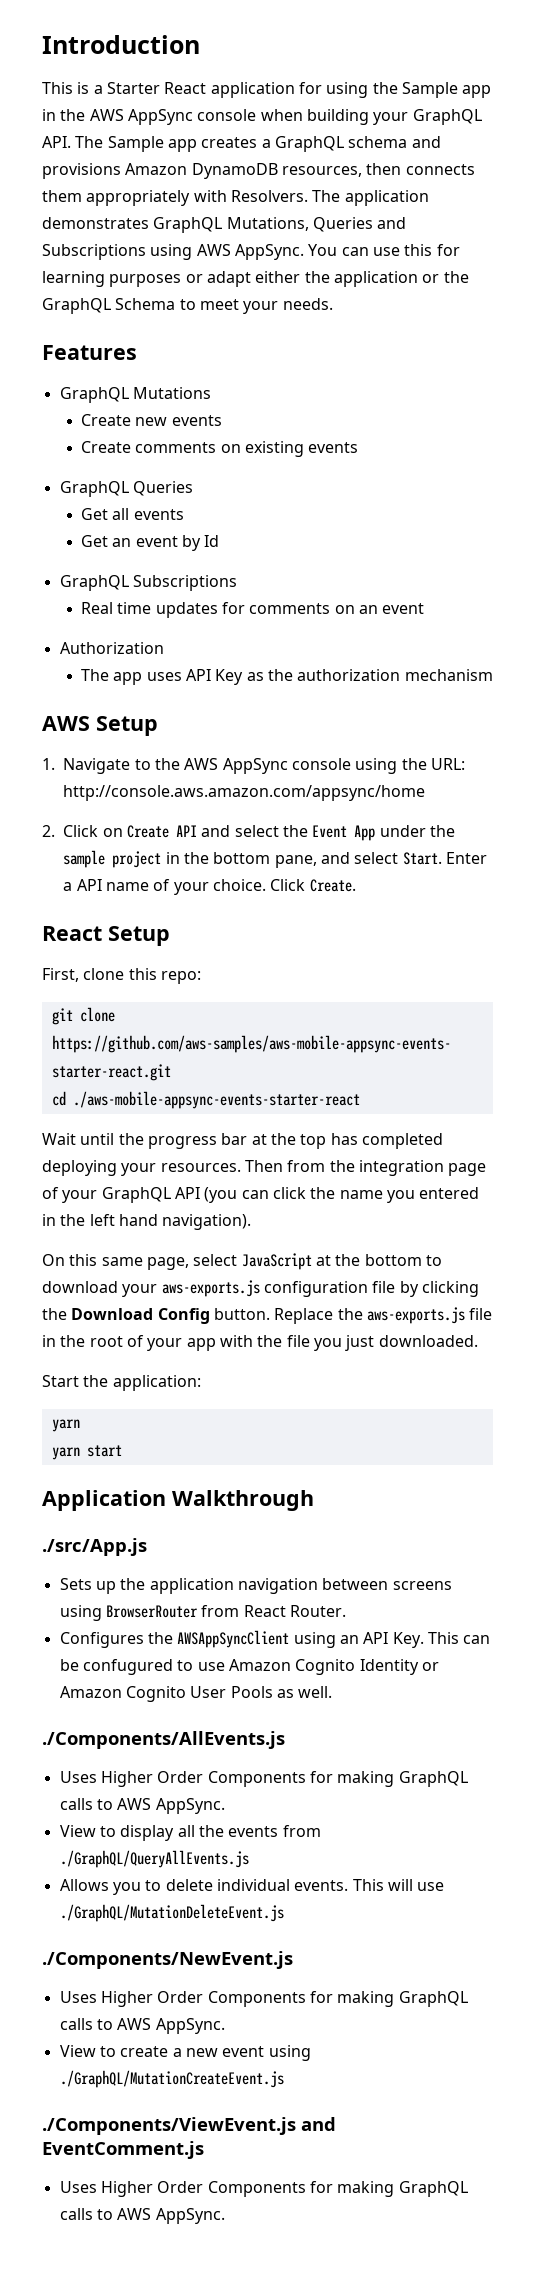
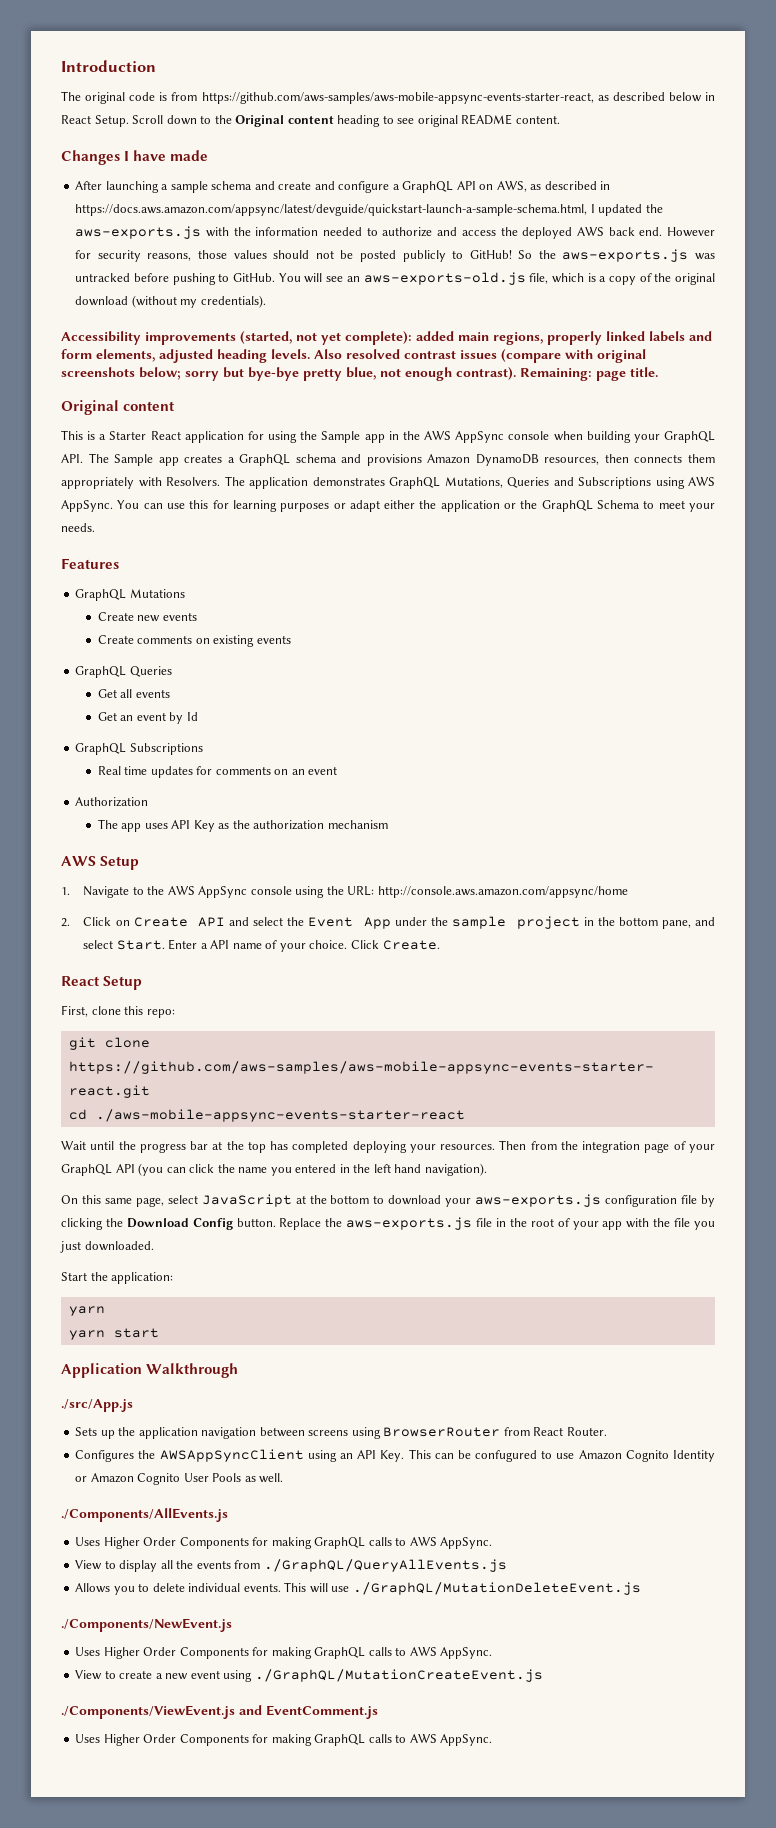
+ The original code is from https://github.com/aws-samples/aws-mobile-appsync-events-starter-react, as described below in React Setup. Scroll down to the Original content heading to see original README content.
+ Changes I have made
+ After launching a sample schema and create and configure a GraphQL API on AWS, as described in https://docs.aws.amazon.com/appsync/latest/devguide/quickstart-launch-a-sample-schema.html, I updated the aws-exports.js with the information needed to authorize and access the deployed AWS back end. However for security reasons, those values should not be posted publicly to GitHub! So the aws-exports.js was untracked before pushing to GitHub. You will see an aws-exports-old.js file, which is a copy of the original download (without my credentials).
+ Accessibility improvements (started, not yet complete): added main regions, properly linked labels and form elements, adjusted heading levels. Also resolved contrast issues (compare with original screenshots below; sorry but bye-bye pretty blue, not enough contrast). Remaining: page title.
+ Original content

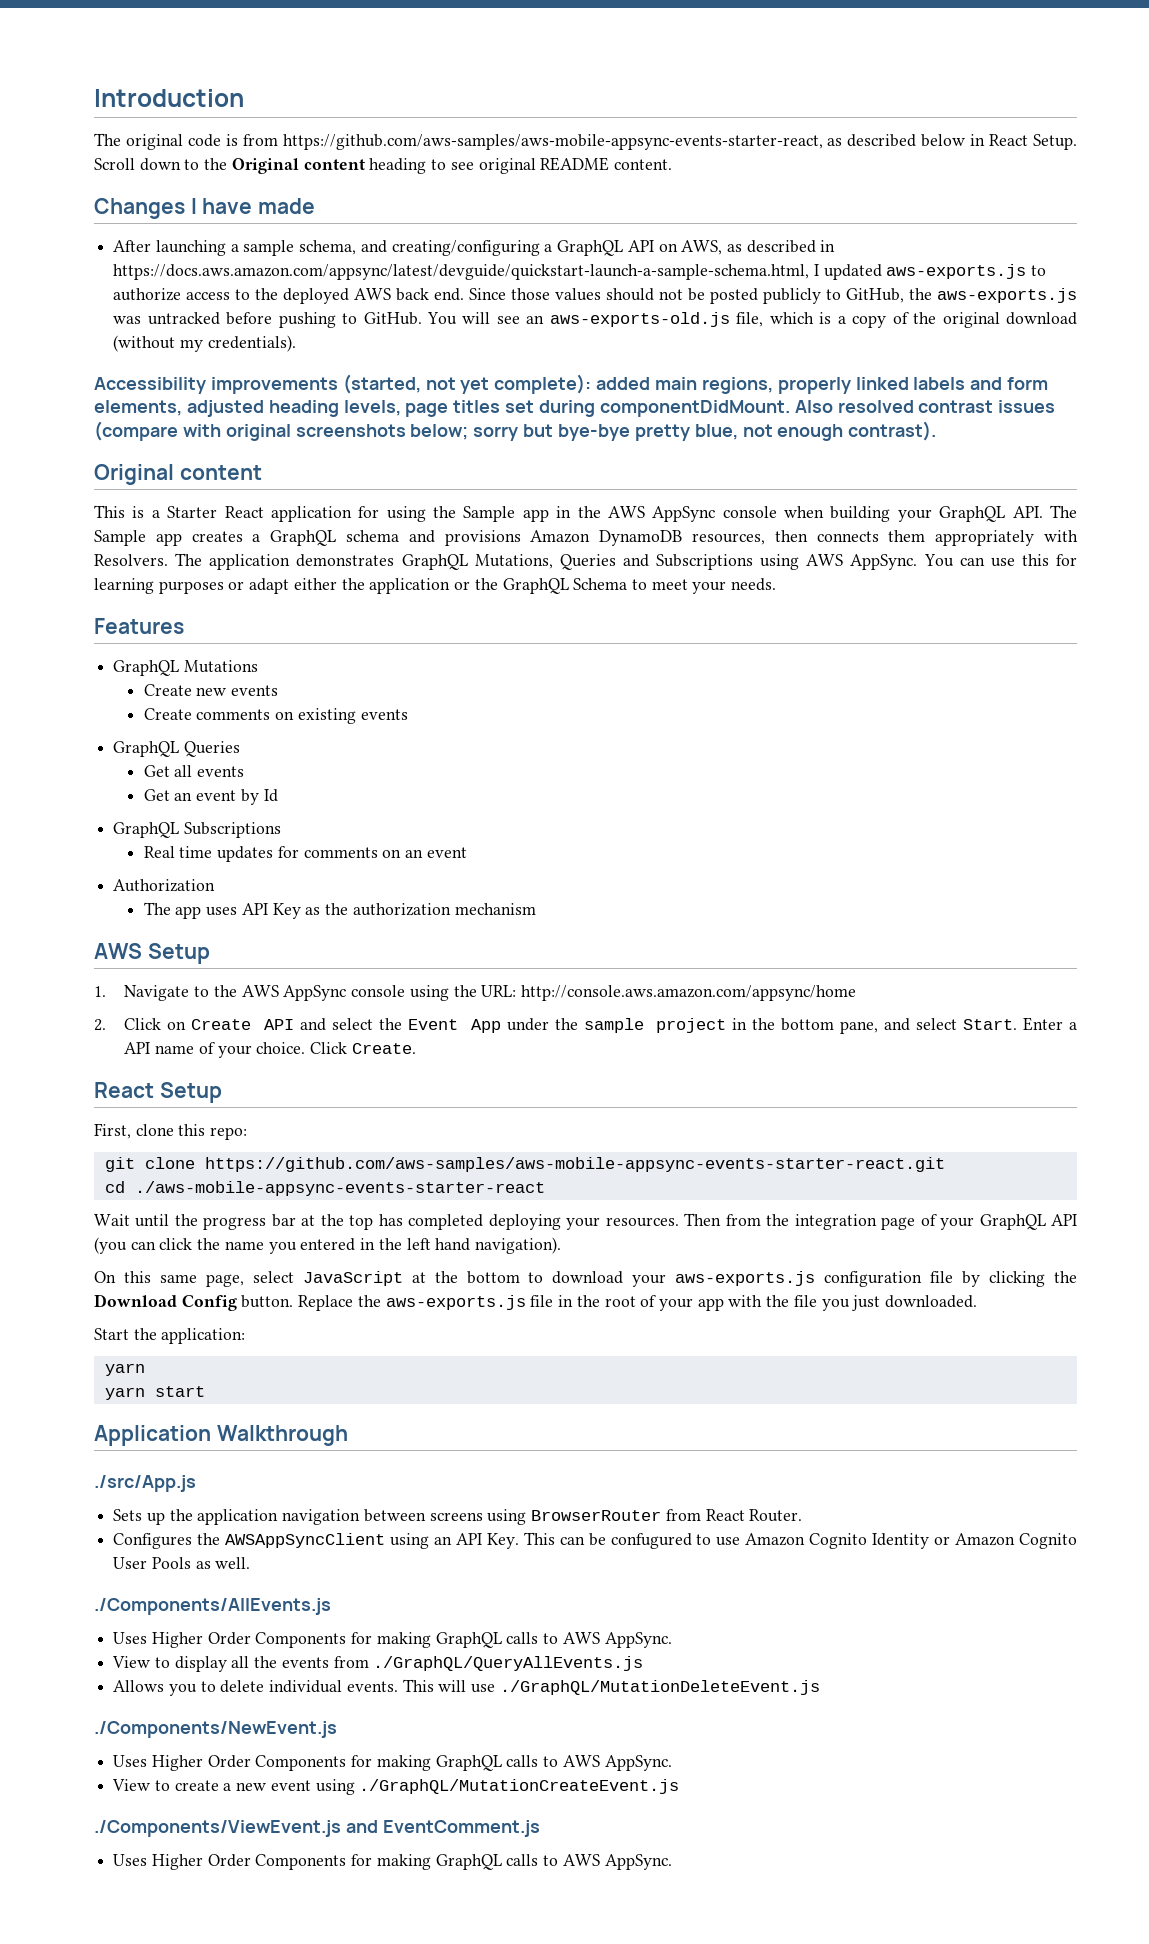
- After launching a sample schema and create and configure a GraphQL API on AWS, as described in https://docs.aws.amazon.com/appsync/latest/devguide/quickstart-launch-a-sample-schema.html, I updated the aws-exports.js with the information needed to authorize and access the deployed AWS back end.
+ After launching a sample schema, and creating/configuring a GraphQL API on AWS, as described in https://docs.aws.amazon.com/appsync/latest/devguide/quickstart-launch-a-sample-schema.html, I updated aws-exports.js to authorize access to the deployed AWS back end.
- However for security reasons, those values should not be posted publicly to GitHub! So the aws-exports.js was untracked before pushing to GitHub.
+ Since those values should not be posted publicly to GitHub, the aws-exports.js was untracked before pushing to GitHub.
- Accessibility improvements (started, not yet complete): added main regions, properly linked labels and form elements, adjusted heading levels.
+ Accessibility improvements (started, not yet complete): added main regions, properly linked labels and form elements, adjusted heading levels, page titles set during componentDidMount.
- Remaining: page title.

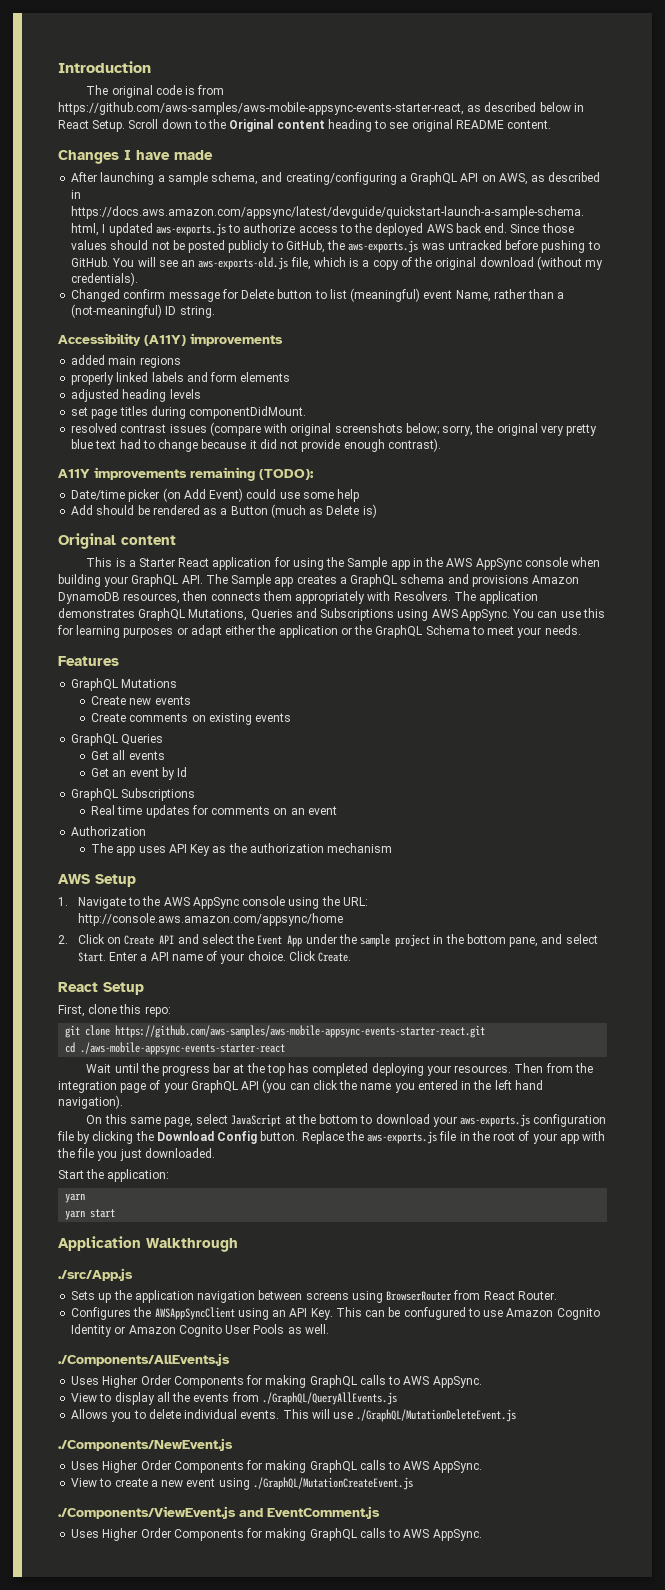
+ Changed confirm message for Delete button to list (meaningful) event Name, rather than a (not-meaningful) ID string.
- Accessibility improvements (started, not yet complete): added main regions, properly linked labels and form elements, adjusted heading levels, page titles set during componentDidMount. Also resolved contrast issues (compare with original screenshots below; sorry but bye-bye pretty blue, not enough contrast).
+ Accessibility (A11Y) improvements
+ added main regions
+ properly linked labels and form elements
+ adjusted heading levels
+ set page titles during componentDidMount.
+ resolved contrast issues (compare with original screenshots below; sorry, the original very pretty blue text had to change because it did not provide enough contrast).
+ A11Y improvements remaining (TODO):
+ Date/time picker (on Add Event) could use some help
+ Add should be rendered as a Button (much as Delete is)

